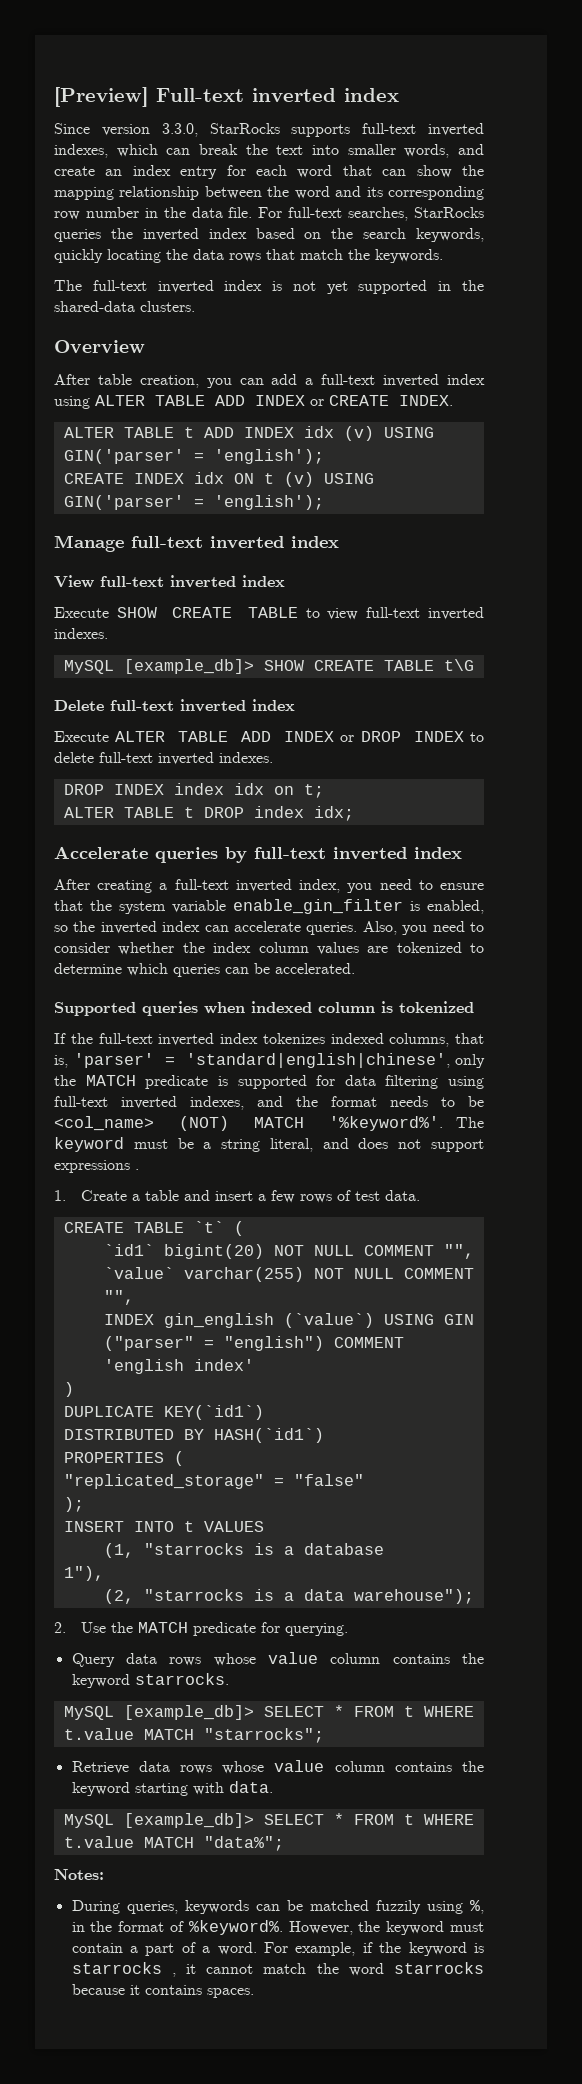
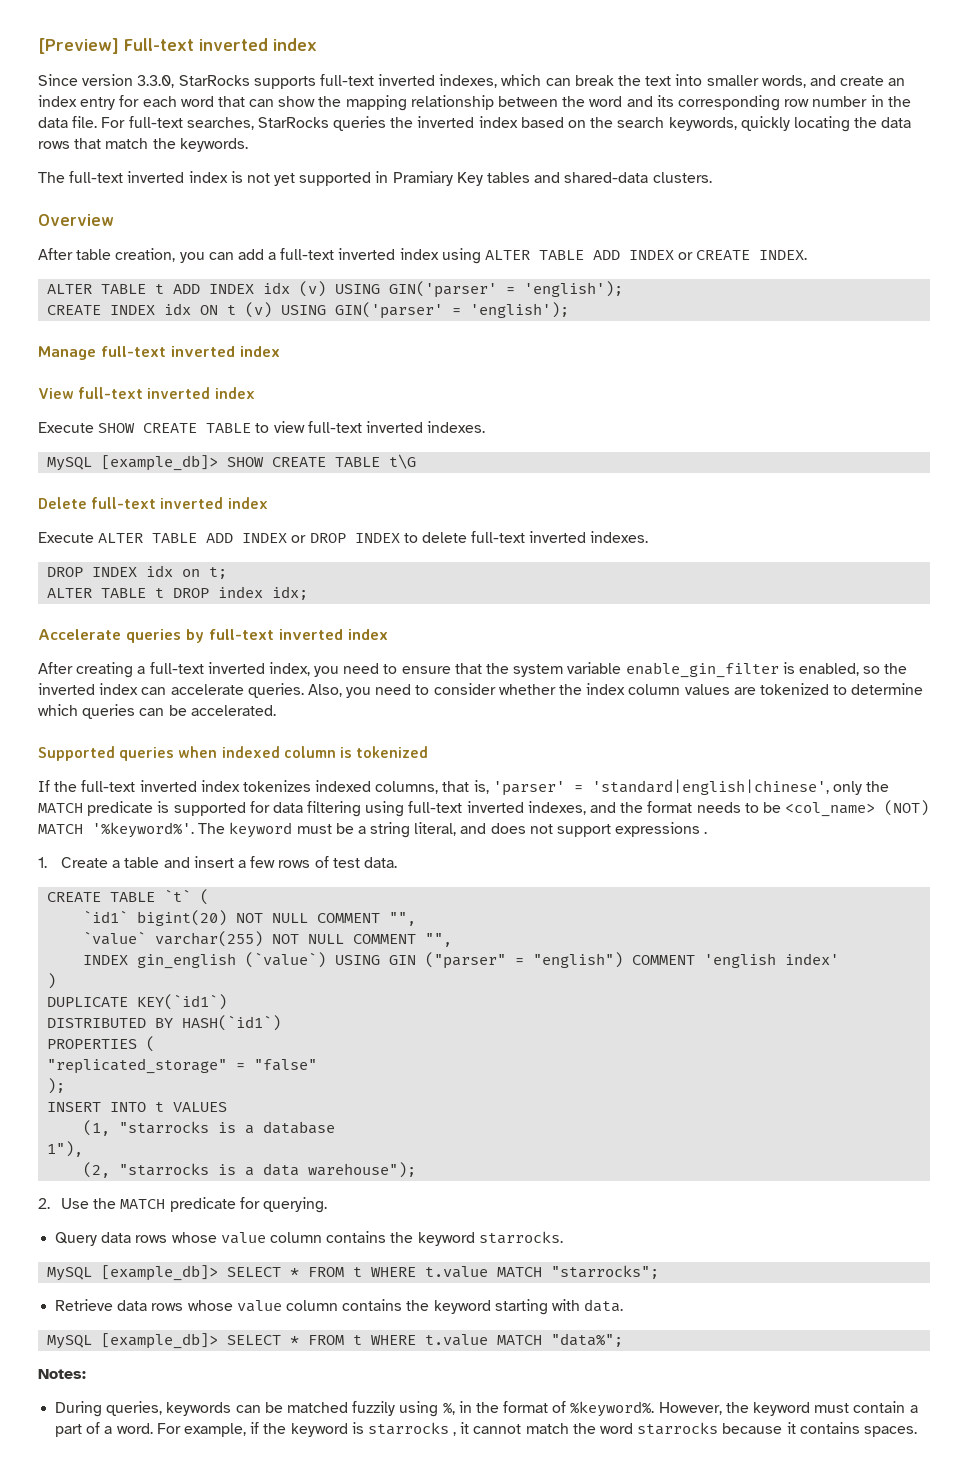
- The full-text inverted index is not yet supported in the shared-data clusters.
+ The full-text inverted index is not yet supported in Pramiary Key tables and shared-data clusters.
- DROP INDEX index idx on t;
+ DROP INDEX idx on t;

